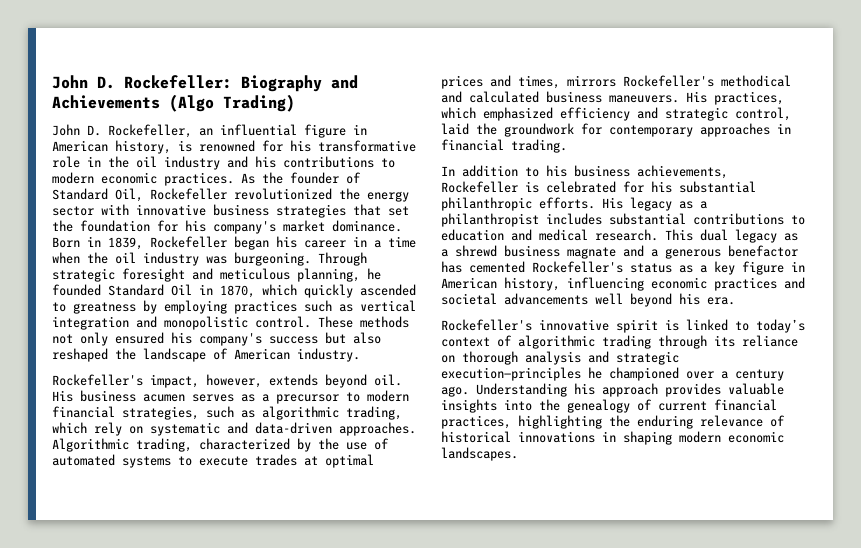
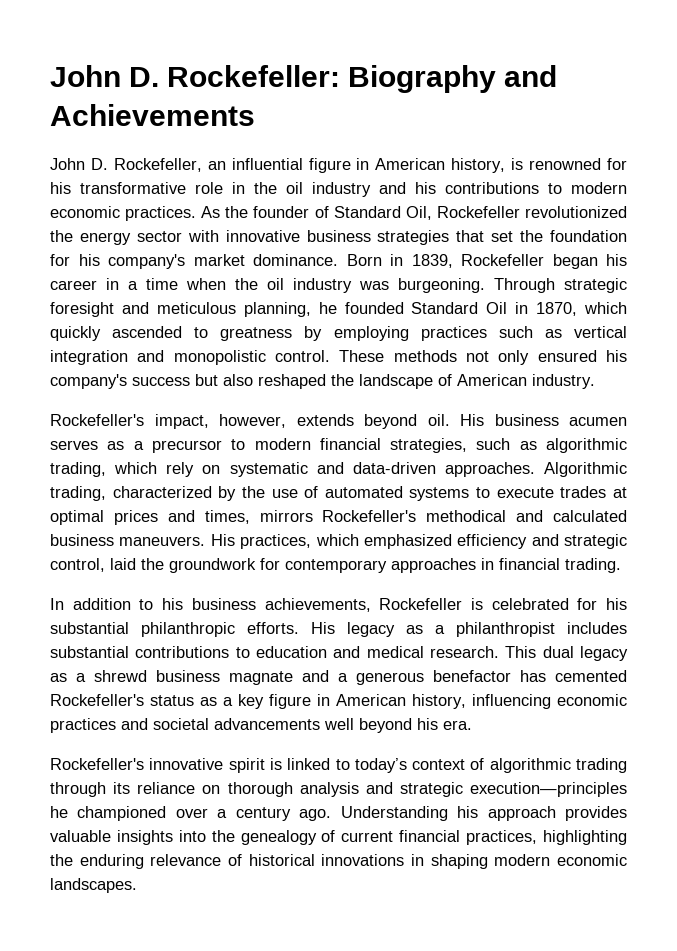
- John D. Rockefeller: Biography and Achievements (Algo Trading)
+ John D. Rockefeller: Biography and Achievements

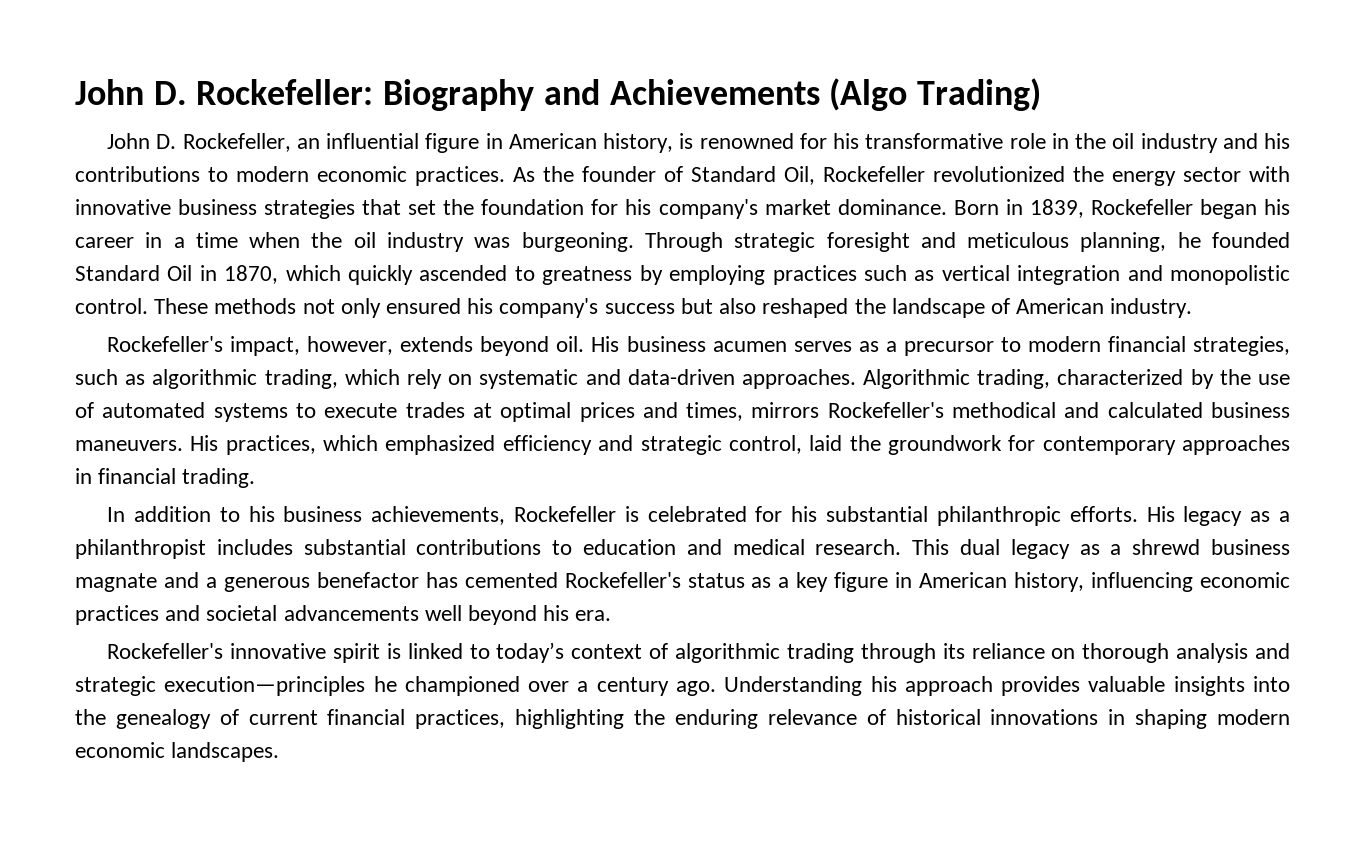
- John D. Rockefeller: Biography and Achievements
+ John D. Rockefeller: Biography and Achievements (Algo Trading)

